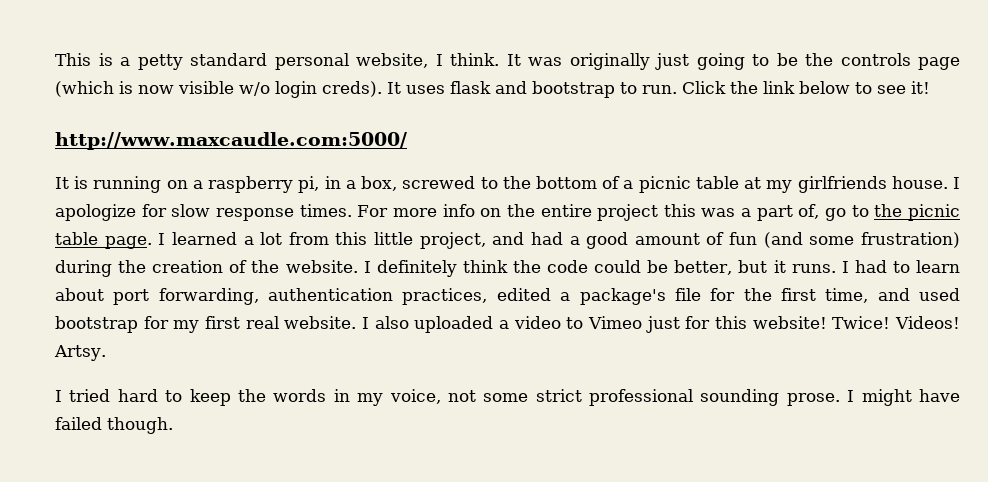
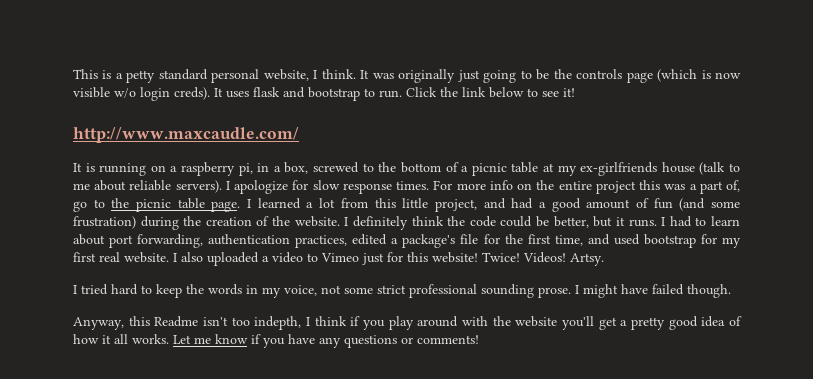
- http://www.maxcaudle.com:5000/
+ http://www.maxcaudle.com/
- It is running on a raspberry pi, in a box, screwed to the bottom of a picnic table at my girlfriends house.
+ It is running on a raspberry pi, in a box, screwed to the bottom of a picnic table at my ex-girlfriends house (talk to me about reliable servers).
+ Anyway, this Readme isn't too indepth, I think if you play around with the website you'll get a pretty good idea of how it all works. Let me know if you have any questions or comments!

